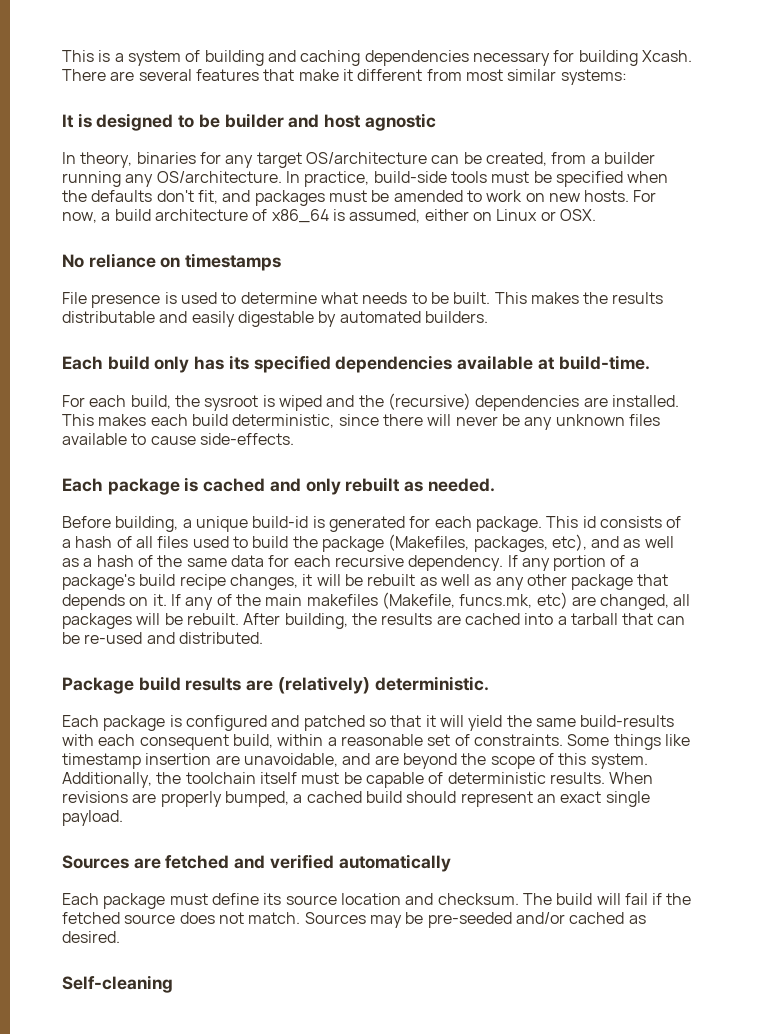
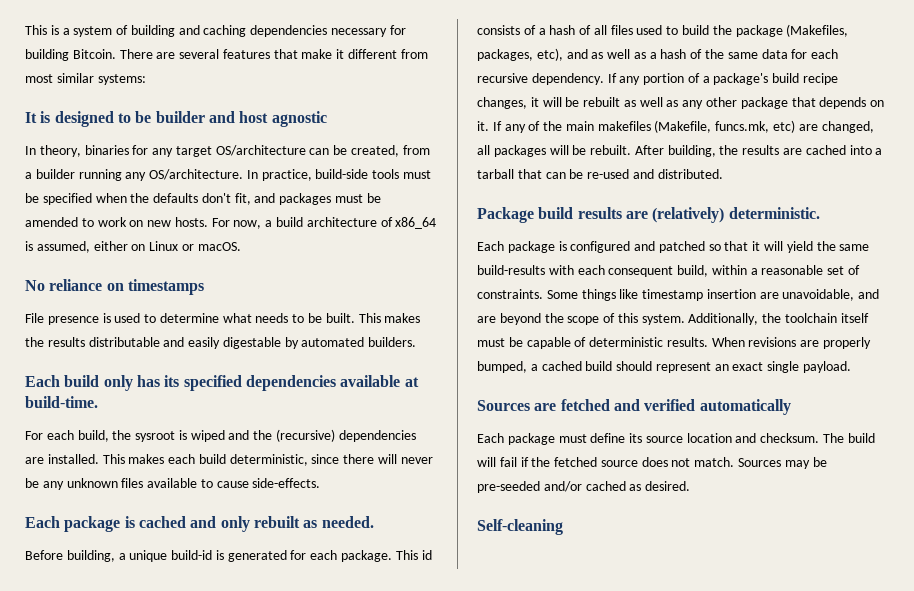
- This is a system of building and caching dependencies necessary for building Xcash.
+ This is a system of building and caching dependencies necessary for building Bitcoin.
- For now, a build architecture of x86_64 is assumed, either on Linux or OSX.
+ For now, a build architecture of x86_64 is assumed, either on Linux or macOS.

